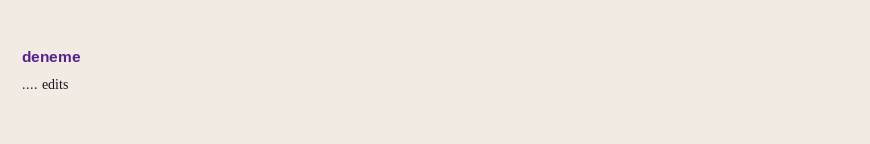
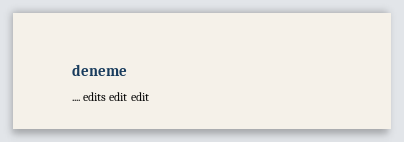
- .... edits
+ .... edits edit edit

